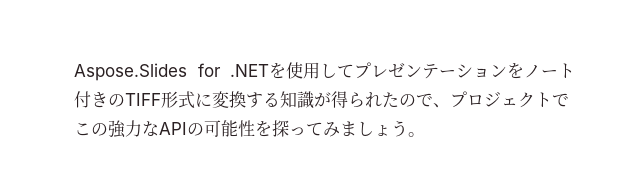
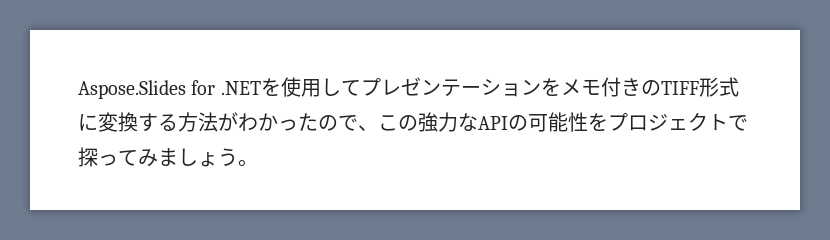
- Aspose.Slides for .NETを使用してプレゼンテーションをノート付きのTIFF形式に変換する知識が得られたので、プロジェクトでこの強力なAPIの可能性を探ってみましょう。
+ Aspose.Slides for .NETを使用してプレゼンテーションをメモ付きのTIFF形式に変換する方法がわかったので、この強力なAPIの可能性をプロジェクトで探ってみましょう。

